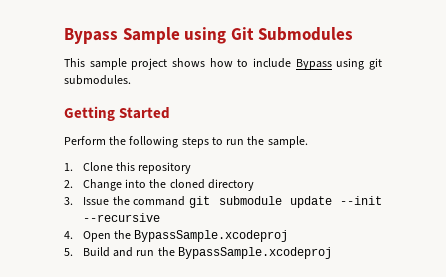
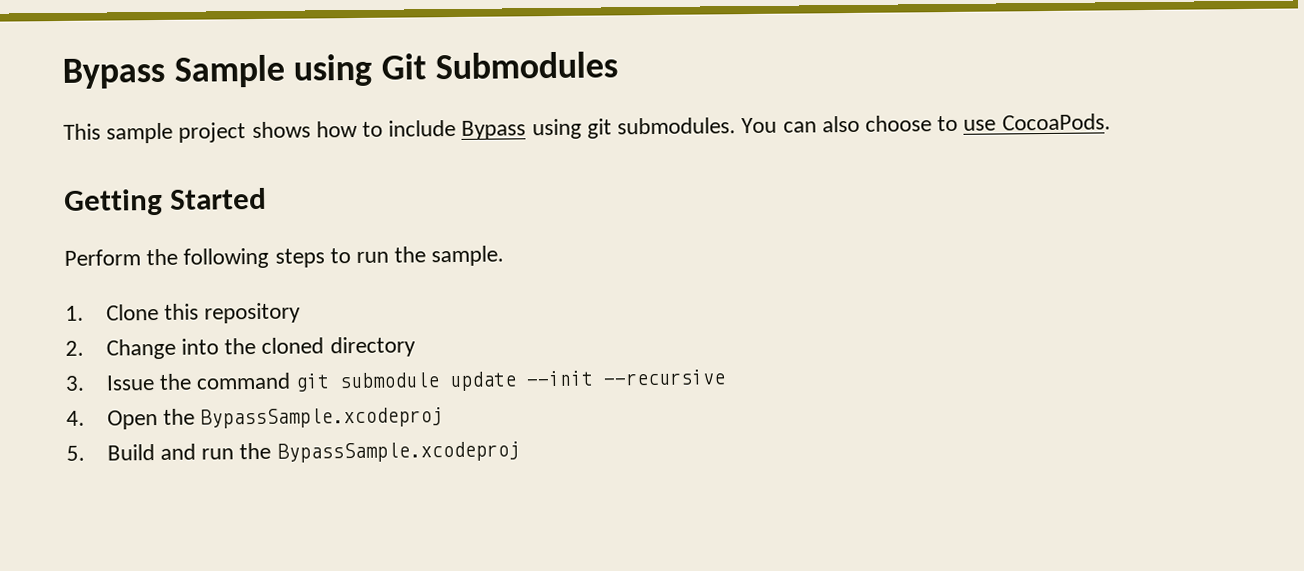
+ You can also choose to use CocoaPods.

